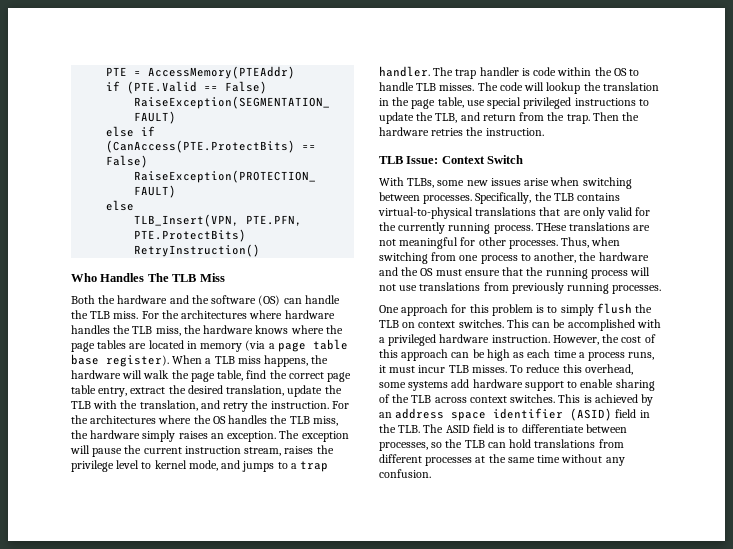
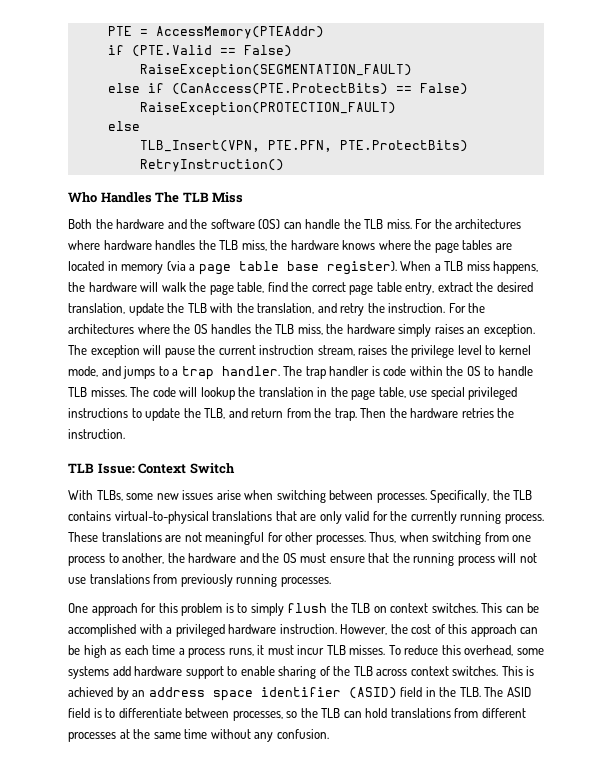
- THese translations are not meaningful for other processes.
+ These translations are not meaningful for other processes.

